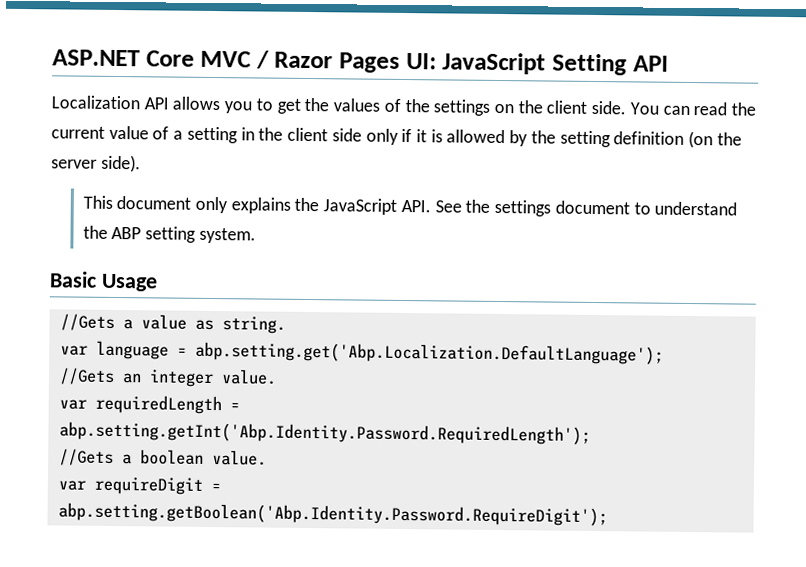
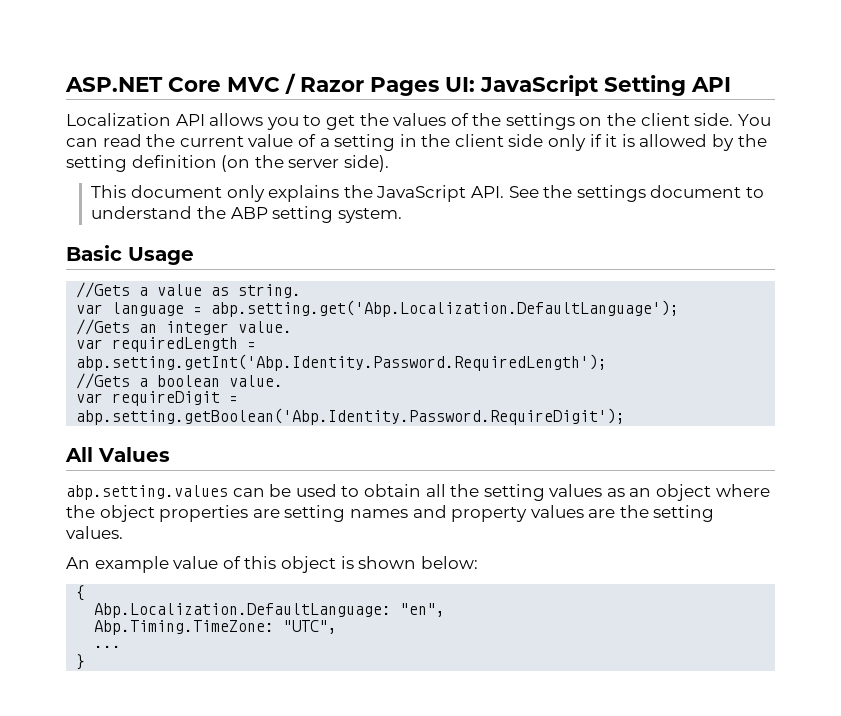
+ All Values
+ abp.setting.values can be used to obtain all the setting values as an object where the object properties are setting names and property values are the setting values.
+ An example value of this object is shown below:
+ {
+ Abp.Localization.DefaultLanguage: "en",
+ Abp.Timing.TimeZone: "UTC",
+ ...
+ }

